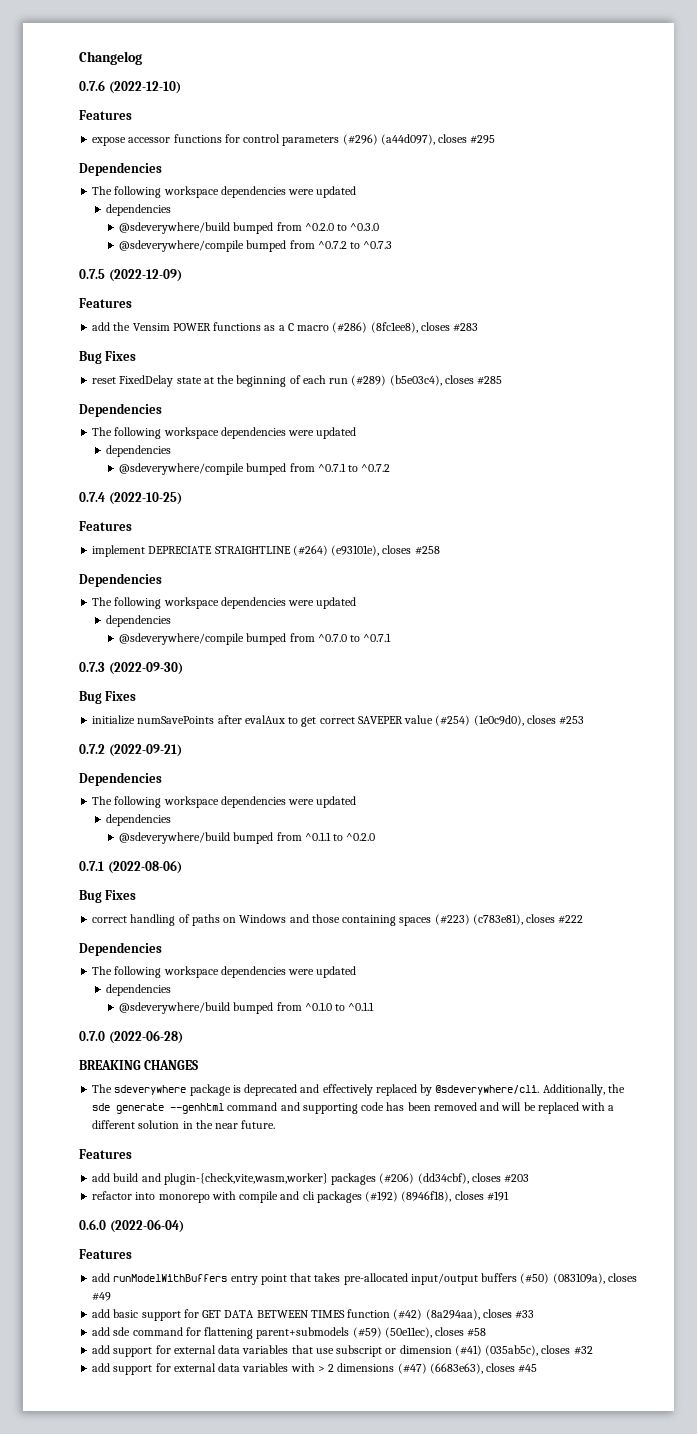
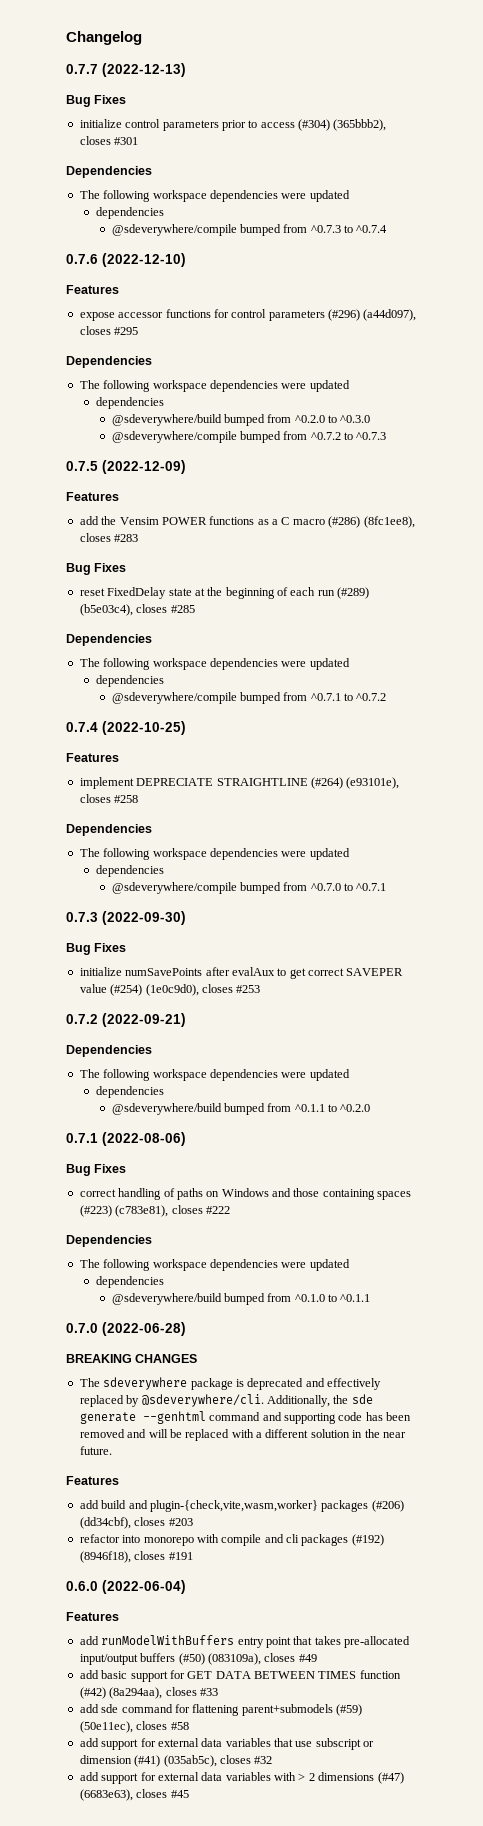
+ 0.7.7 (2022-12-13)
+ Bug Fixes
+ initialize control parameters prior to access (#304) (365bbb2), closes #301
+ Dependencies
+ The following workspace dependencies were updated
+ dependencies
+ @sdeverywhere/compile bumped from ^0.7.3 to ^0.7.4

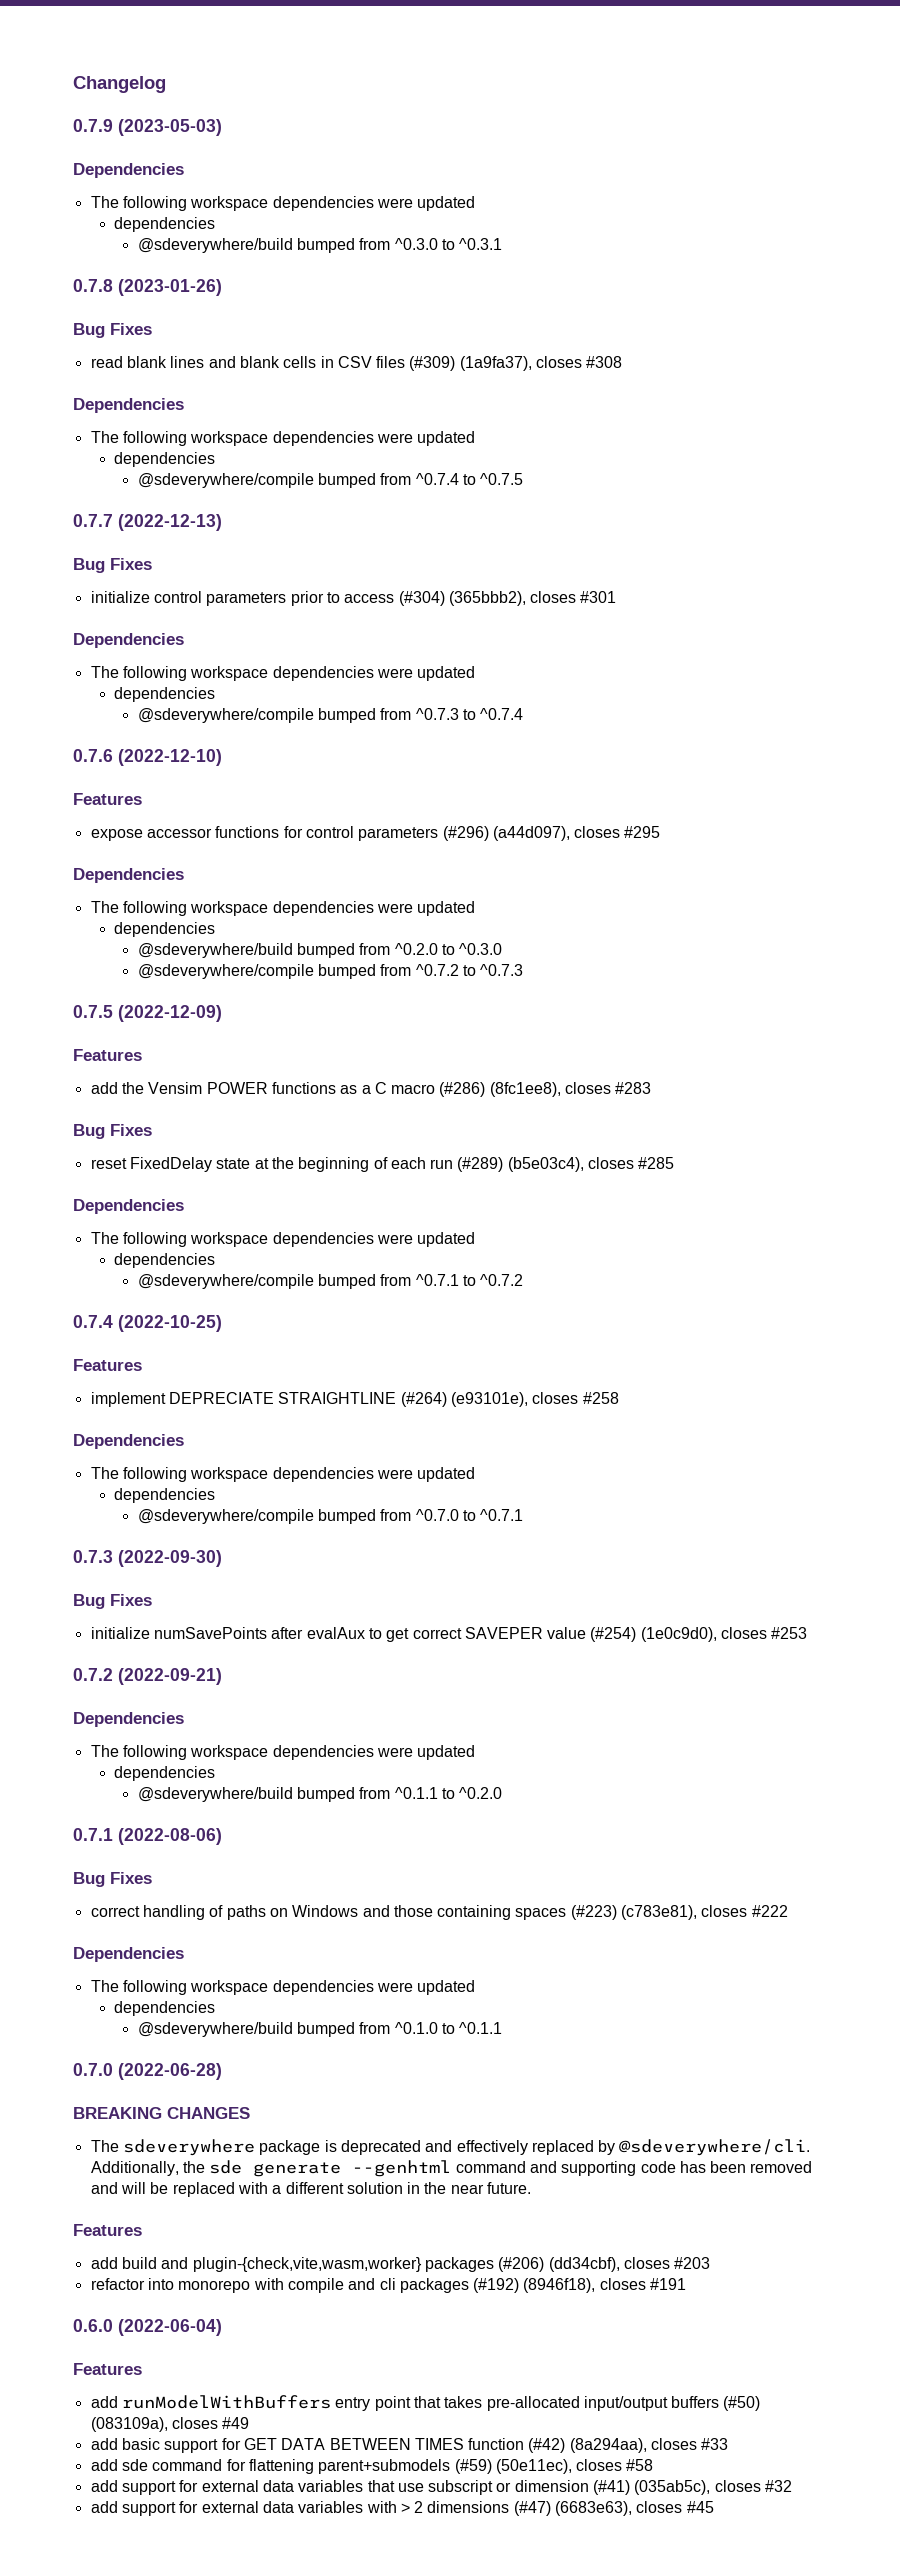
+ 0.7.9 (2023-05-03)
+ Dependencies
+ The following workspace dependencies were updated
+ dependencies
+ @sdeverywhere/build bumped from ^0.3.0 to ^0.3.1
+ 0.7.8 (2023-01-26)
+ Bug Fixes
+ read blank lines and blank cells in CSV files (#309) (1a9fa37), closes #308
+ Dependencies
+ The following workspace dependencies were updated
+ dependencies
+ @sdeverywhere/compile bumped from ^0.7.4 to ^0.7.5

